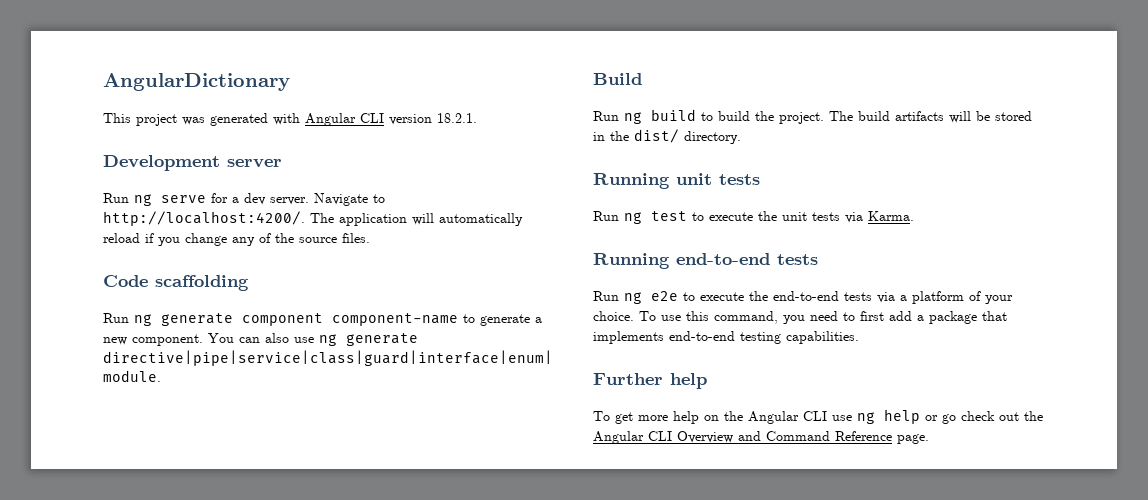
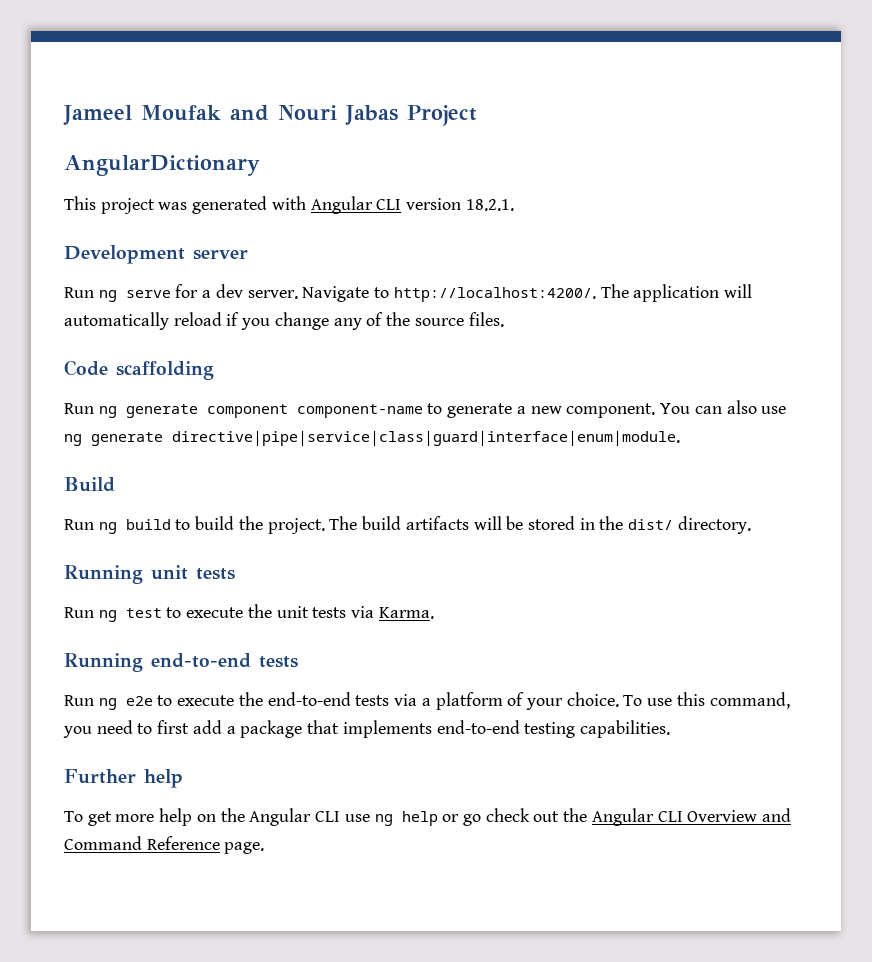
+ Jameel Moufak and Nouri Jabas Project

